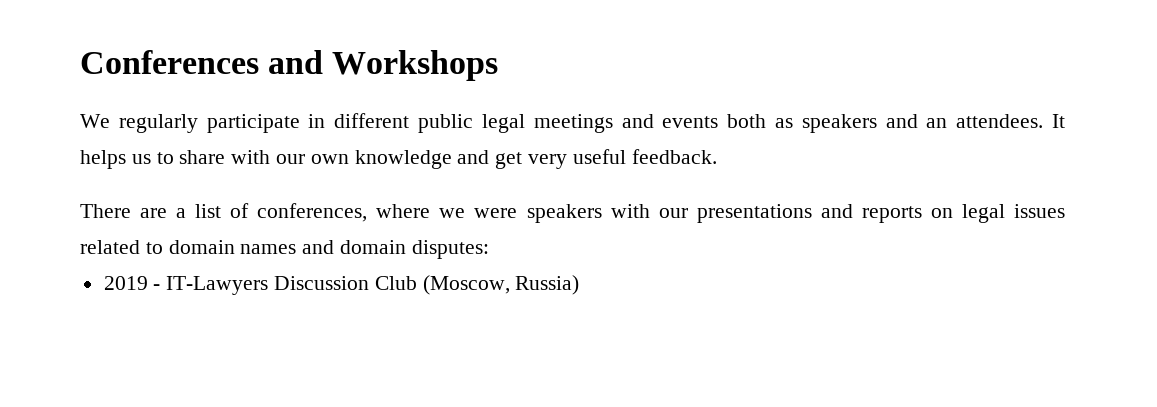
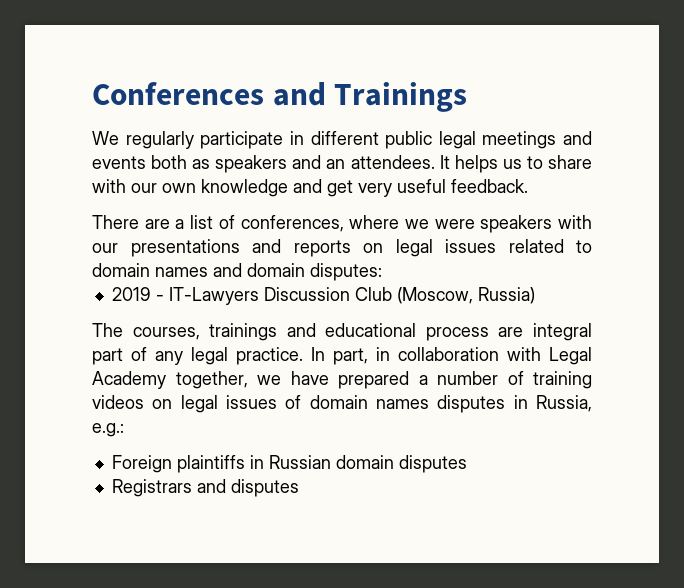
- Conferences and Workshops
+ Conferences and Trainings
+ The courses, trainings and educational process are integral part of any legal practice. In part, in collaboration with Legal Academy together, we have prepared a number of training videos on legal issues of domain names disputes in Russia, e.g.:
+ Foreign plaintiffs in Russian domain disputes
+ Registrars and disputes

